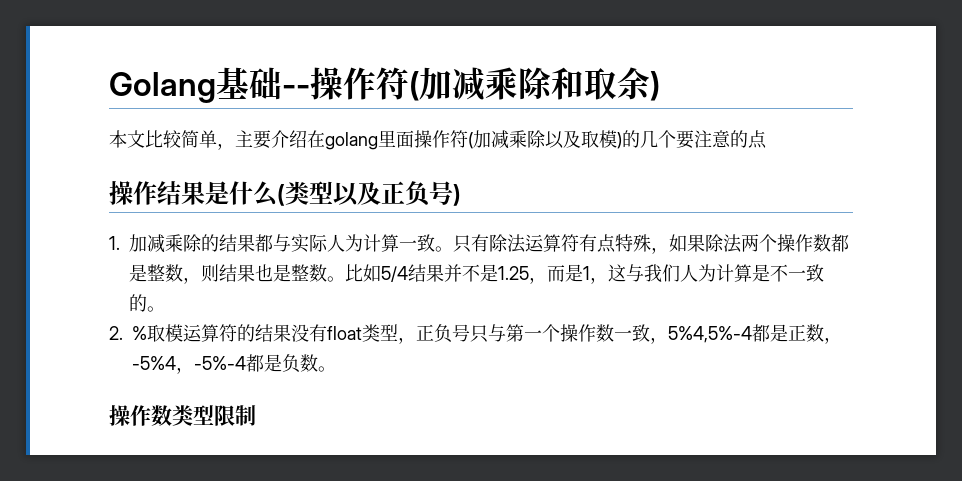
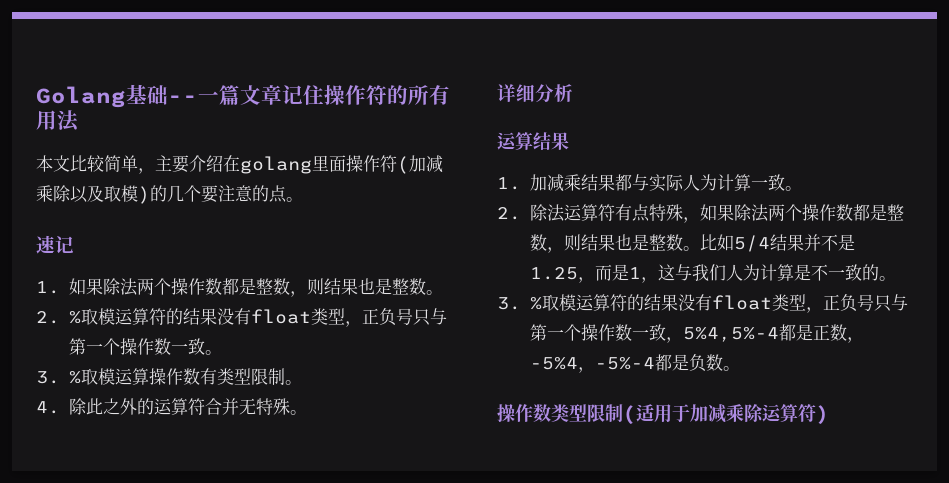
- Golang基础--操作符(加减乘除和取余)
+ Golang基础--一篇文章记住操作符的所有用法
- 本文比较简单，主要介绍在golang里面操作符(加减乘除以及取模)的几个要注意的点
- 操作结果是什么(类型以及正负号)
+ 本文比较简单，主要介绍在golang里面操作符(加减乘除以及取模)的几个要注意的点。
+ 速记
+ 1.如果除法两个操作数都是整数，则结果也是整数。
+ 2. %取模运算符的结果没有float类型，正负号只与第一个操作数一致。
+ 3. %取模运算操作数有类型限制。
+ 4.除此之外的运算符合并无特殊。
+ 详细分析
+ 运算结果
- 1.加减乘除的结果都与实际人为计算一致。只有除法运算符有点特殊，如果除法两个操作数都是整数，则结果也是整数。
+ 1.加减乘结果都与实际人为计算一致。
+ 2.除法运算符有点特殊，如果除法两个操作数都是整数，则结果也是整数。
- 2. %取模运算符的结果没有float类型，正负号只与第一个操作数一致，5%4,5%-4都是正数，-5%4，-5%-4都是负数。
+ 3. %取模运算符的结果没有float类型，正负号只与第一个操作数一致，5%4,5%-4都是正数，-5%4，-5%-4都是负数。
- 操作数类型限制
+ 操作数类型限制(适用于加减乘除运算符)

